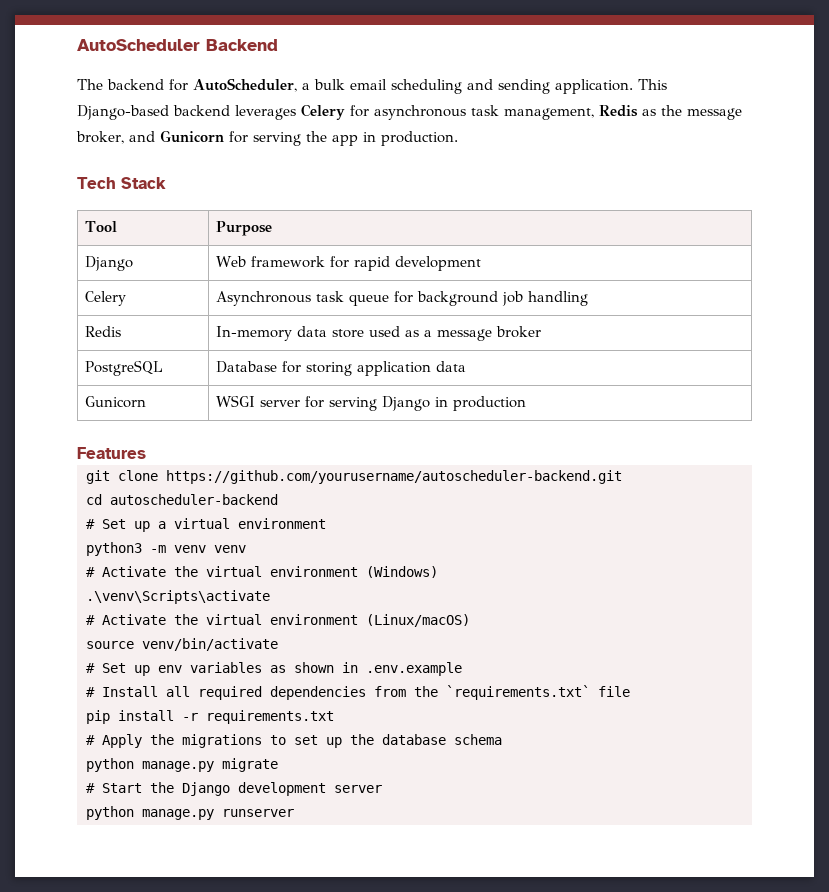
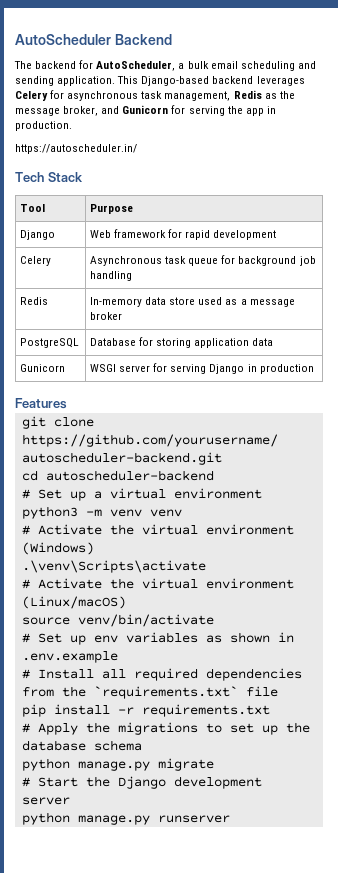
+ https://autoscheduler.in/

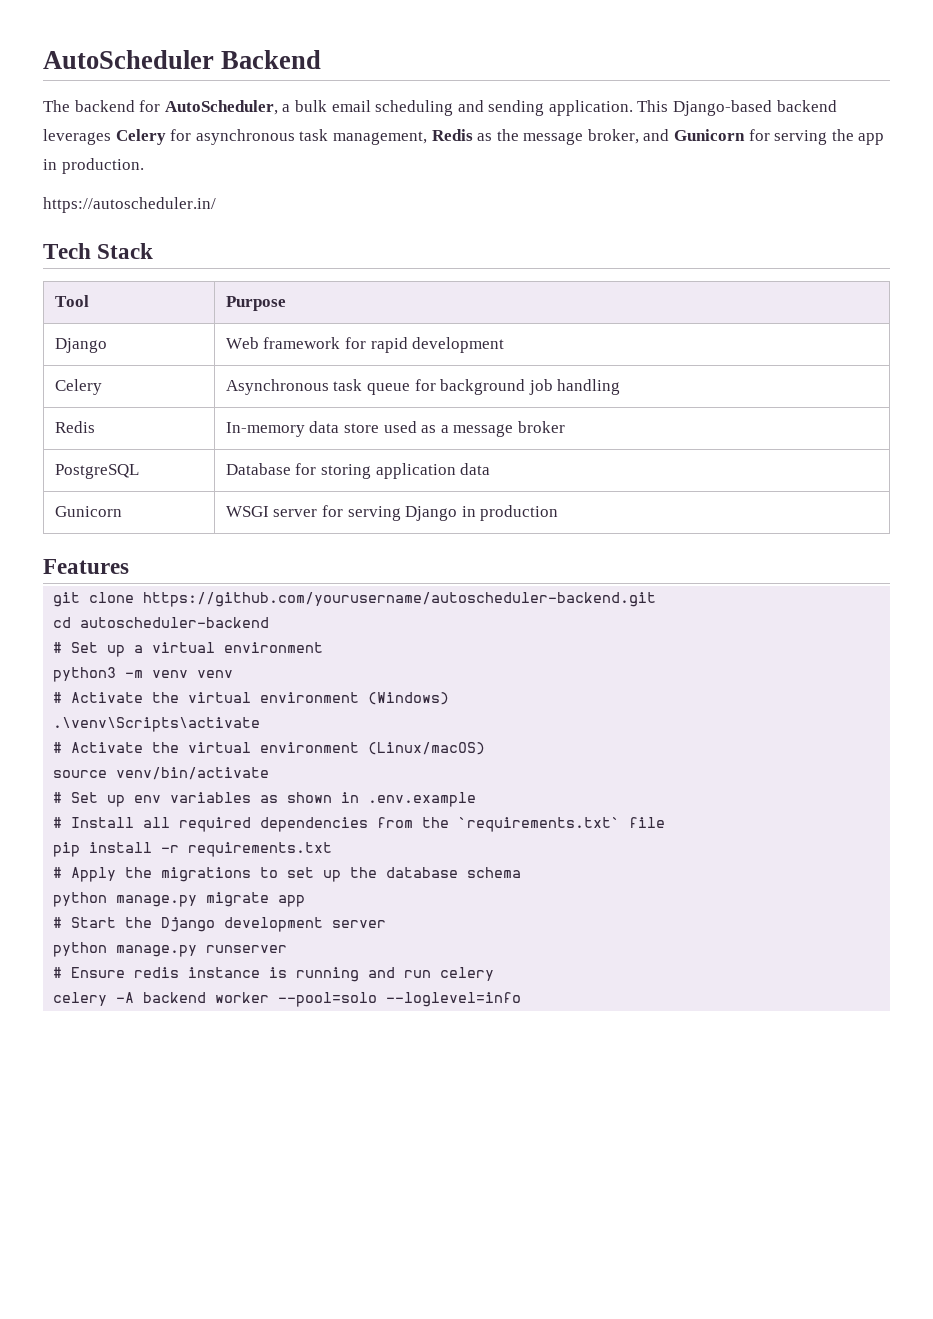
- python manage.py migrate
+ python manage.py migrate app
+ # Ensure redis instance is running and run celery
+ celery -A backend worker --pool=solo --loglevel=info

